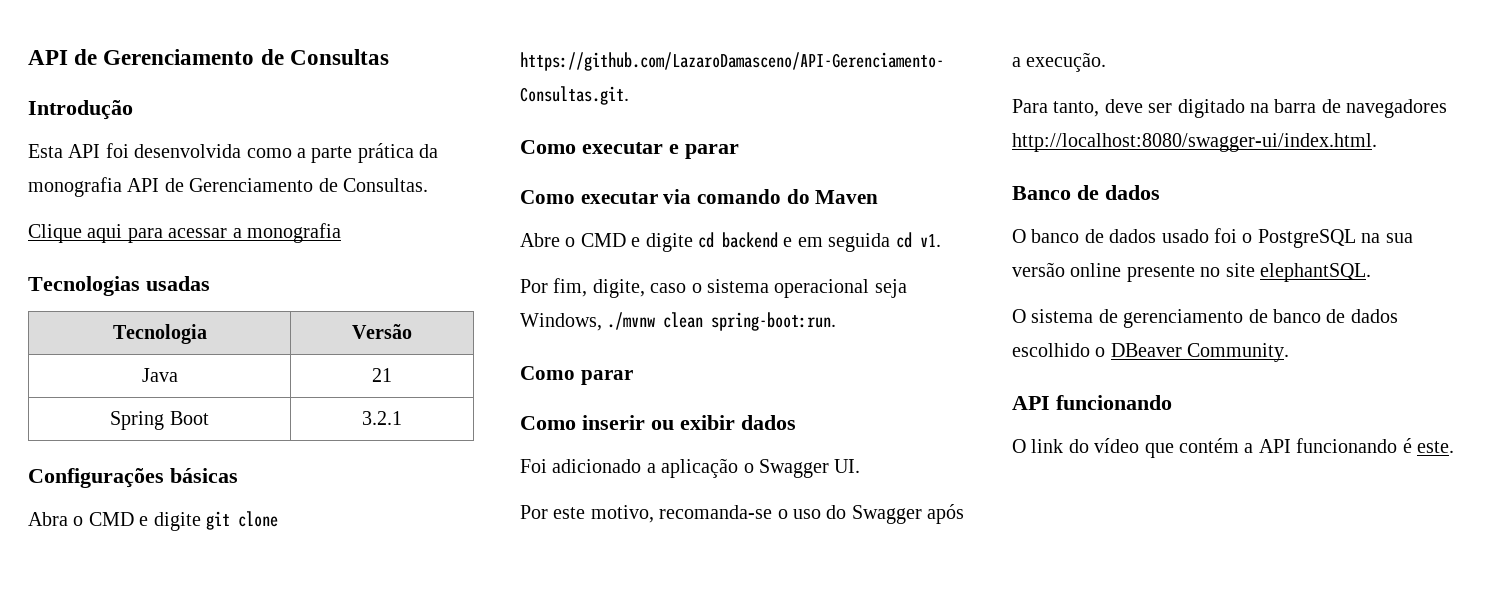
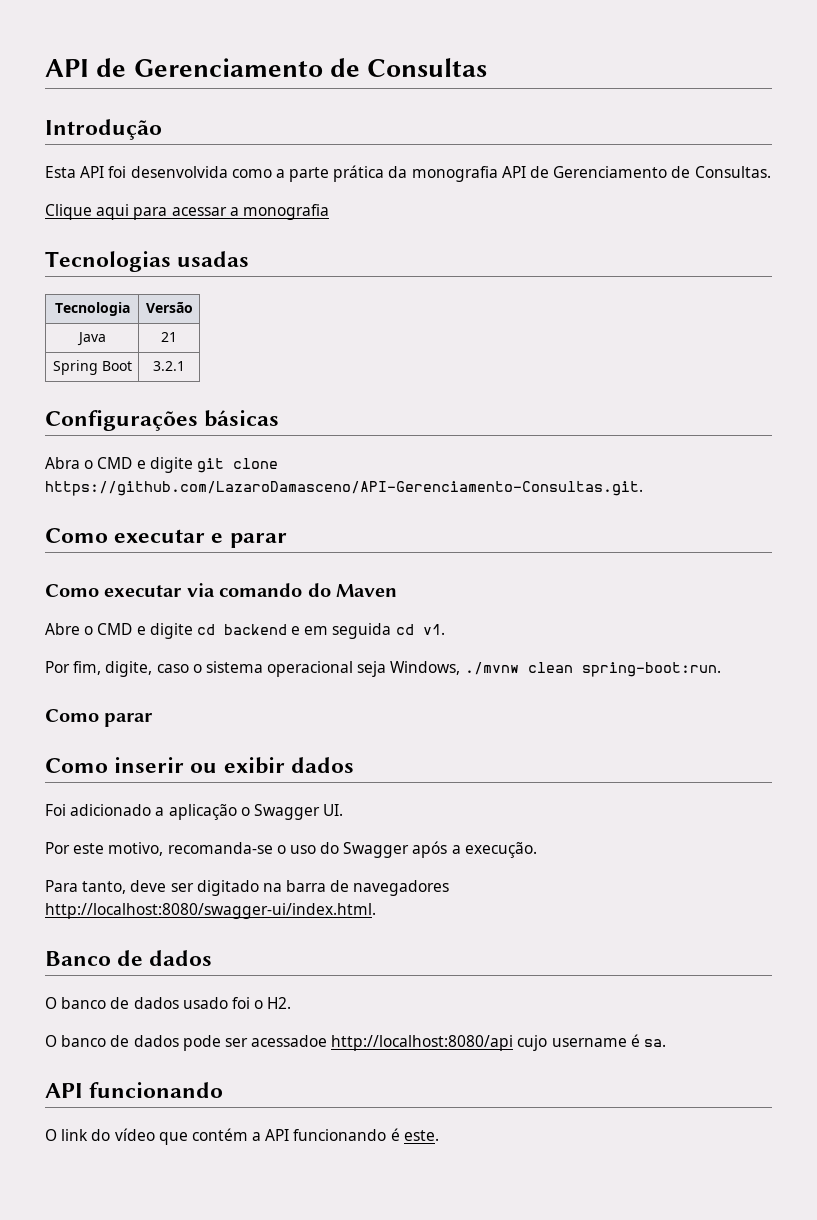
- O banco de dados usado foi o PostgreSQL na sua versão online presente no site elephantSQL.
- O sistema de gerenciamento de banco de dados escolhido o DBeaver Community.
+ O banco de dados usado foi o H2.
+ O banco de dados pode ser acessadoe http://localhost:8080/api cujo username é sa.

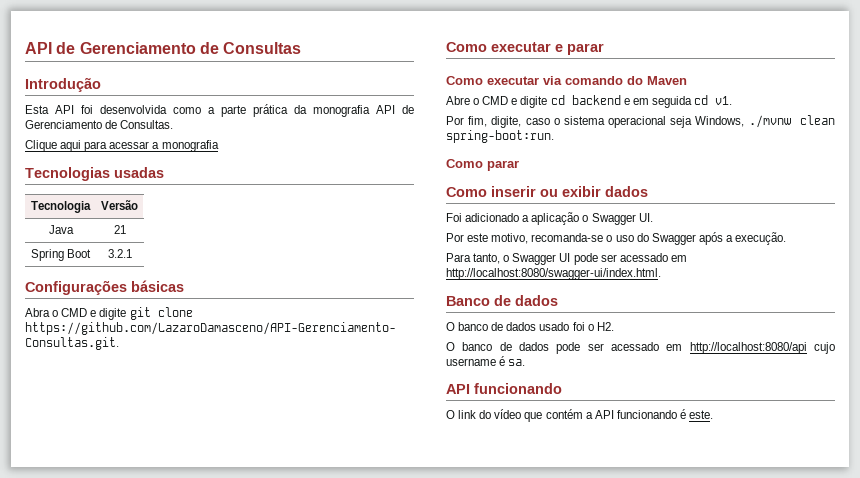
- Para tanto, deve ser digitado na barra de navegadores http://localhost:8080/swagger-ui/index.html.
+ Para tanto, o Swagger UI pode ser acessado em http://localhost:8080/swagger-ui/index.html.
- O banco de dados pode ser acessadoe http://localhost:8080/api cujo username é sa.
+ O banco de dados pode ser acessado em http://localhost:8080/api cujo username é sa.

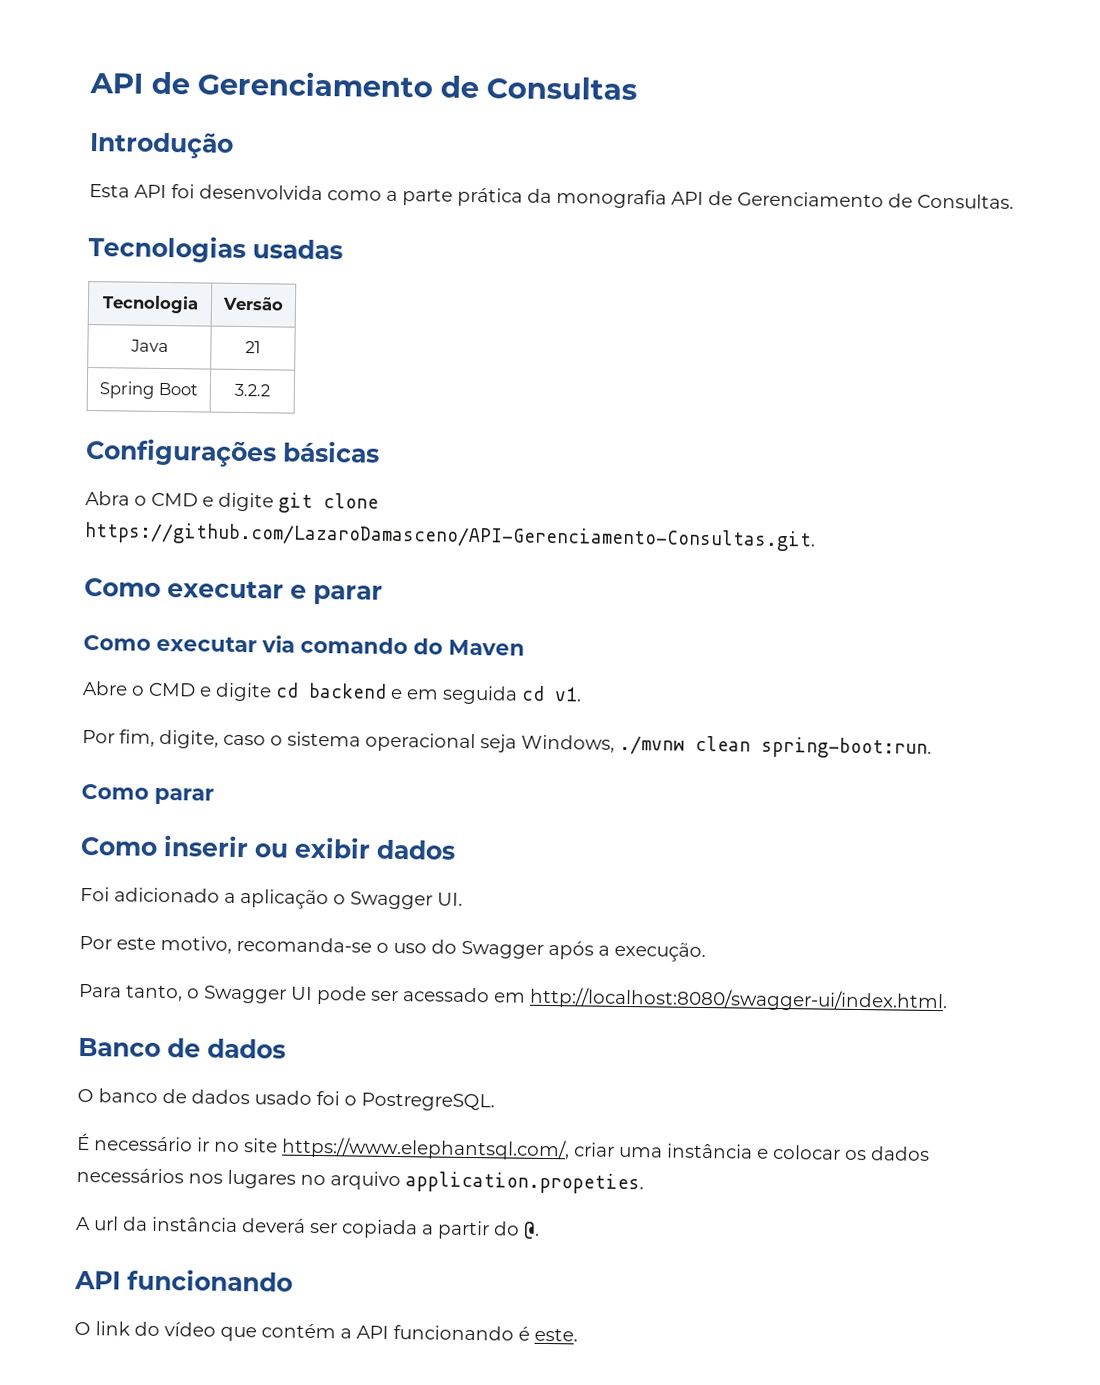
- Clique aqui para acessar a monografia
- Spring Boot | 3.2.1
+ Spring Boot | 3.2.2
- O banco de dados usado foi o H2.
- O banco de dados pode ser acessado em http://localhost:8080/api cujo username é sa.
+ O banco de dados usado foi o PostregreSQL.
+ É necessário ir no site https://www.elephantsql.com/, criar uma instância e colocar os dados necessários nos lugares no arquivo application.propeties.
+ A url da instância deverá ser copiada a partir do @.

